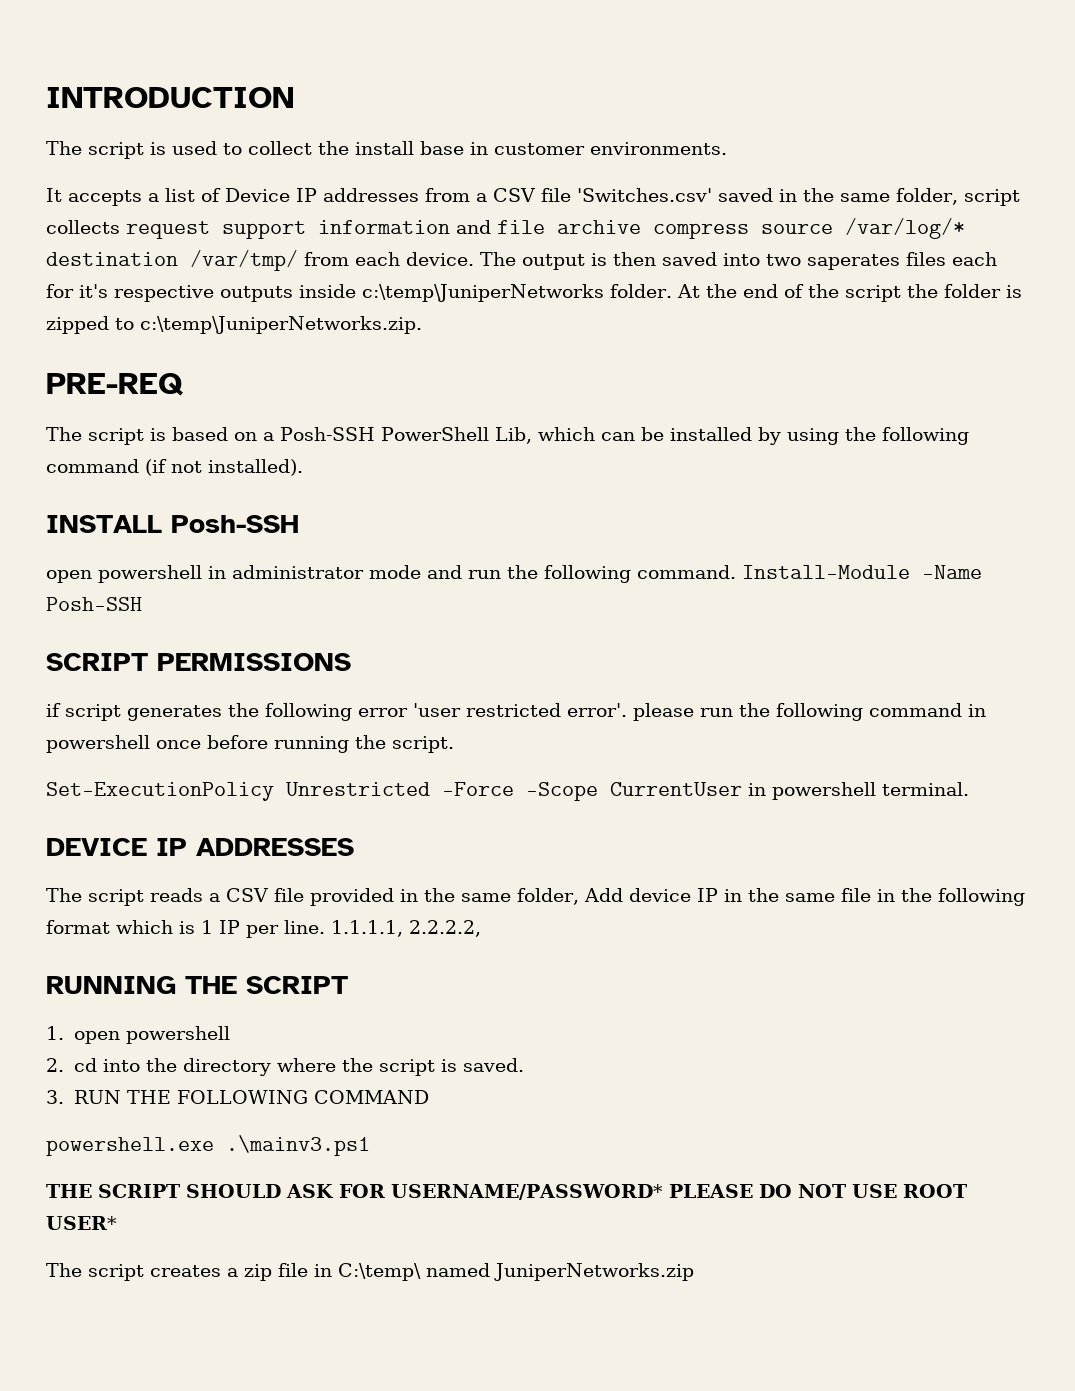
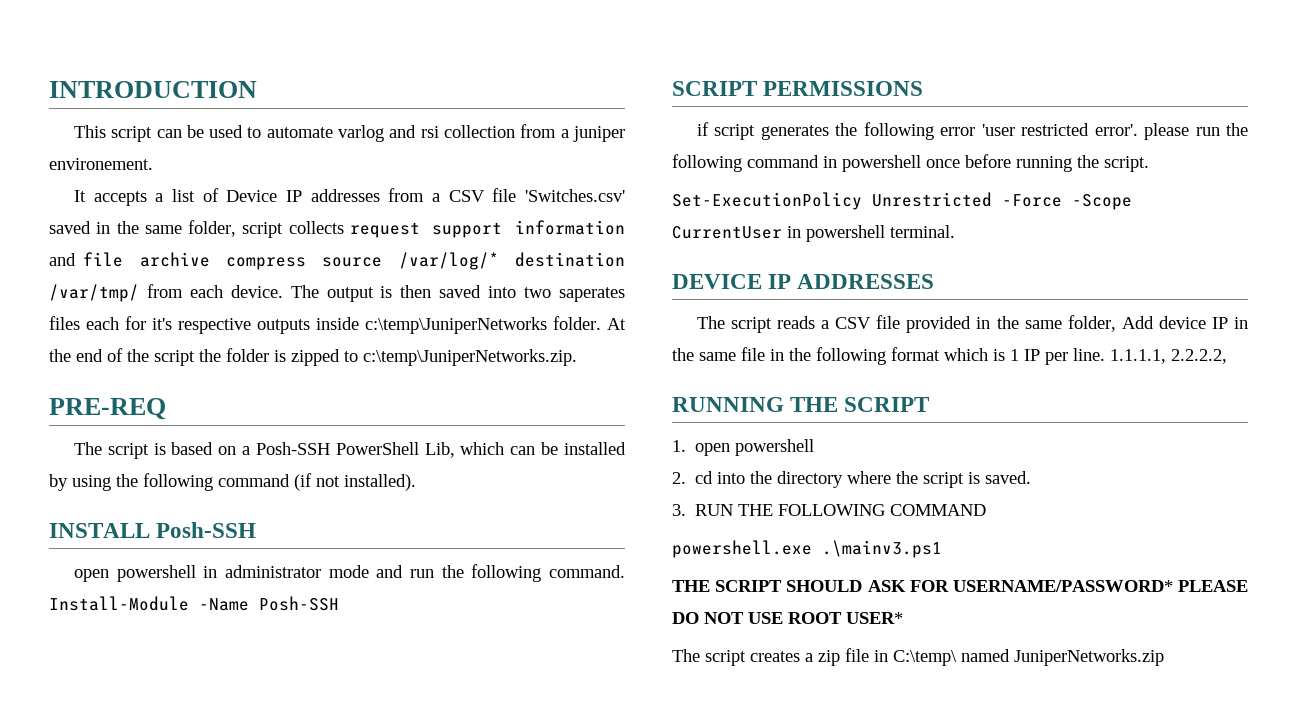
- The script is used to collect the install base in customer environments.
+ This script can be used to automate varlog and rsi collection from a juniper environement.

